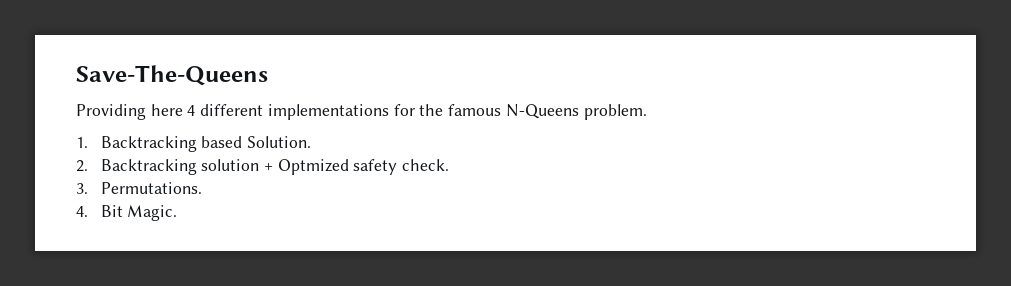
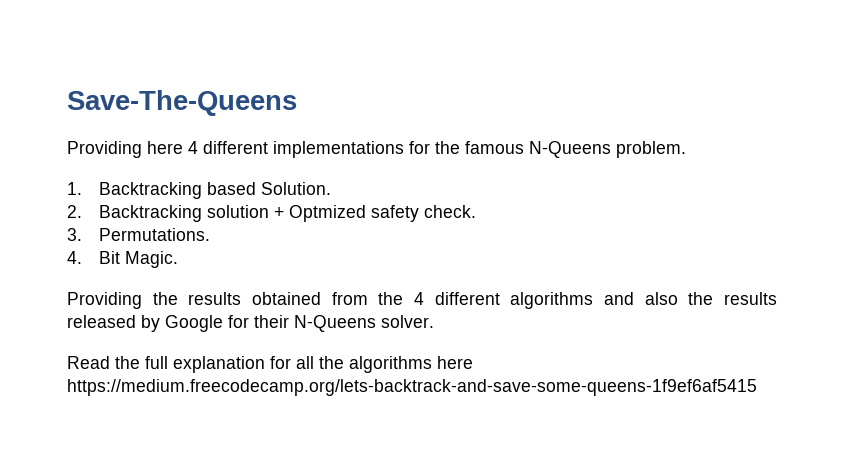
+ Providing the results obtained from the 4 different algorithms and also the results released by Google for their N-Queens solver.
+ Read the full explanation for all the algorithms here https://medium.freecodecamp.org/lets-backtrack-and-save-some-queens-1f9ef6af5415

